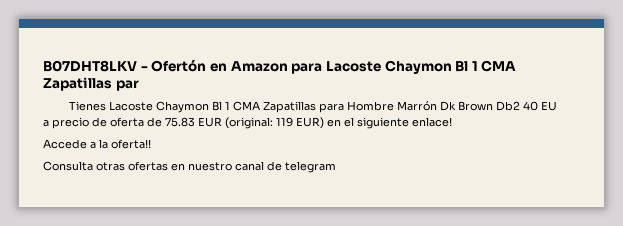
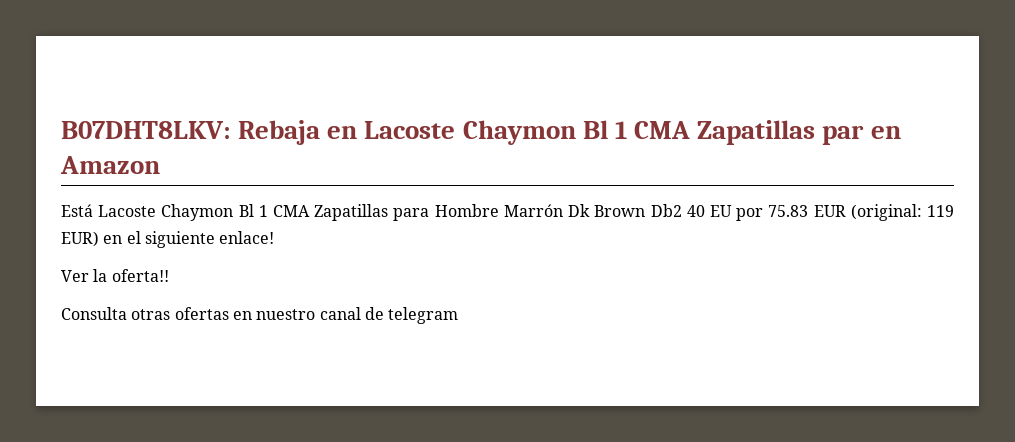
- B07DHT8LKV - Ofertón en Amazon para Lacoste Chaymon Bl 1 CMA Zapatillas par
- Tienes Lacoste Chaymon Bl 1 CMA Zapatillas para Hombre Marrón Dk Brown Db2 40 EU a precio de oferta de 75.83 EUR (original: 119 EUR) en el siguiente enlace!
+ B07DHT8LKV: Rebaja en Lacoste Chaymon Bl 1 CMA Zapatillas par en Amazon
+ Está Lacoste Chaymon Bl 1 CMA Zapatillas para Hombre Marrón Dk Brown Db2 40 EU por 75.83 EUR (original: 119 EUR) en el siguiente enlace!
- Accede a la oferta!!
+ Ver la oferta!!

